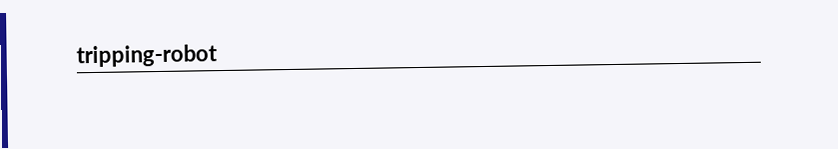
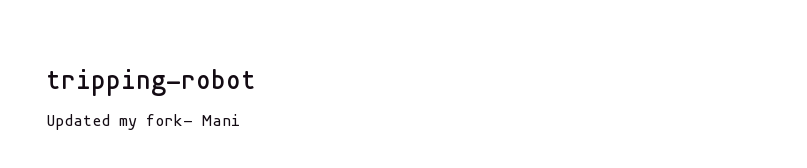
+ Updated my fork- Mani

